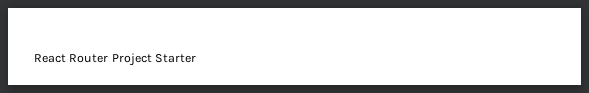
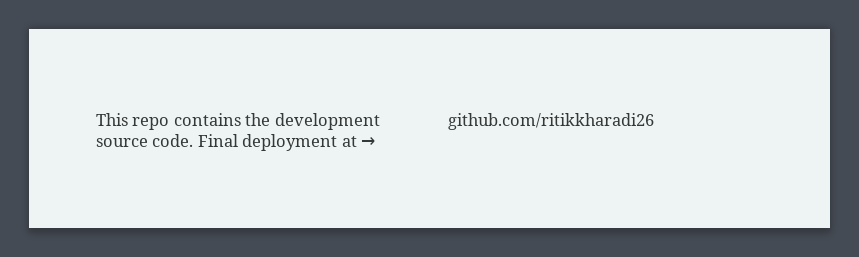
- React Router Project Starter
+ This repo contains the development source code. Final deployment at → github.com/ritikkharadi26

